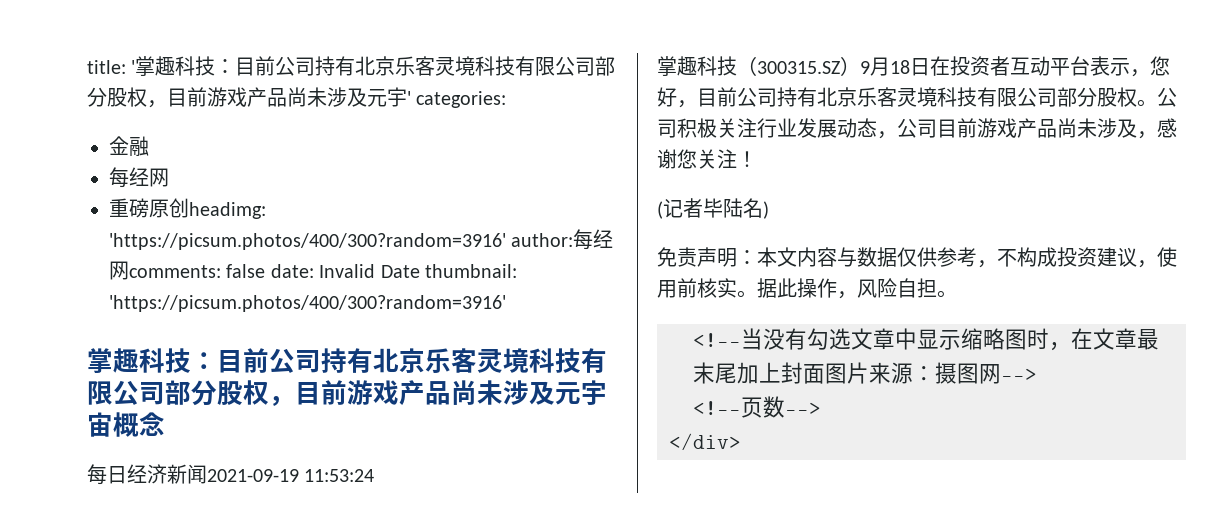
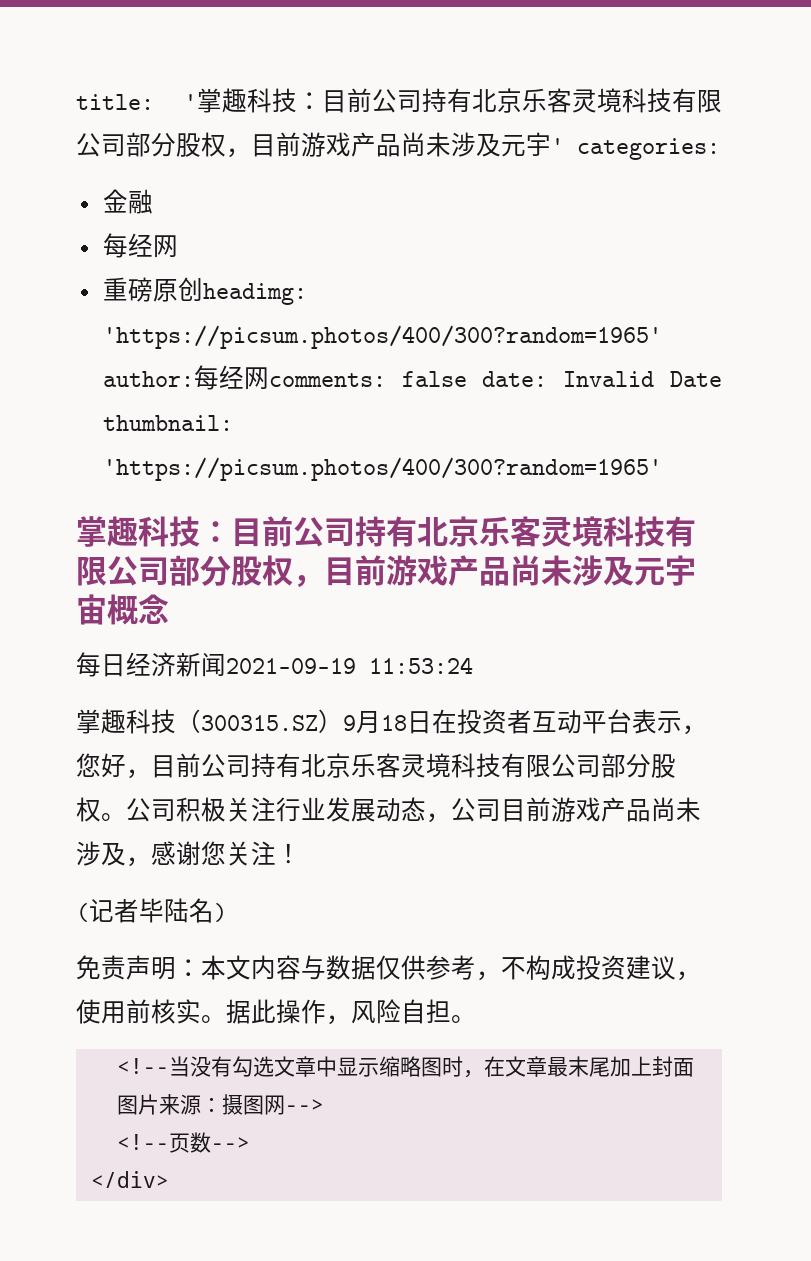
- 重磅原创headimg: 'https://picsum.photos/400/300?random=3916' author:每经网comments: false date: Invalid Date thumbnail: 'https://picsum.photos/400/300?random=3916'
+ 重磅原创headimg: 'https://picsum.photos/400/300?random=1965' author:每经网comments: false date: Invalid Date thumbnail: 'https://picsum.photos/400/300?random=1965'

